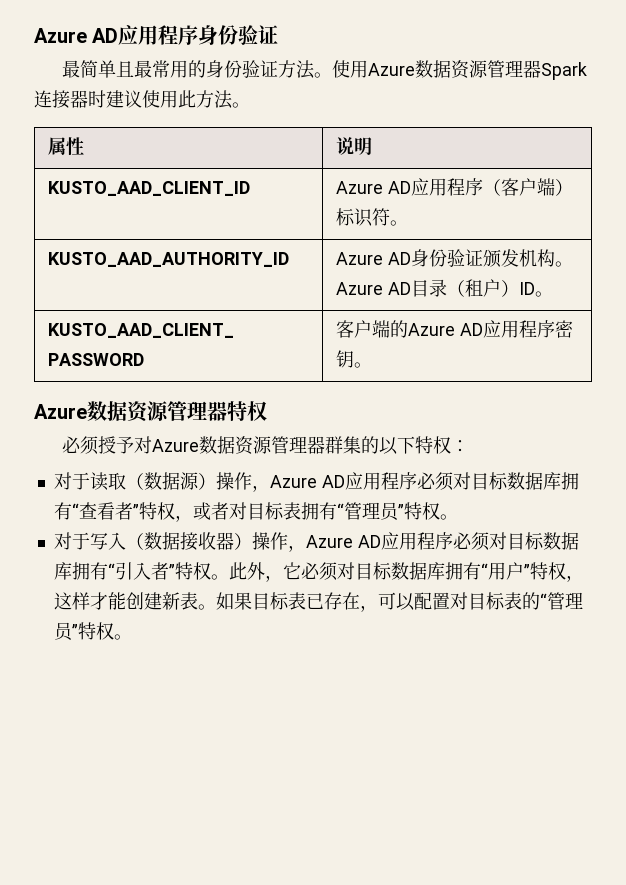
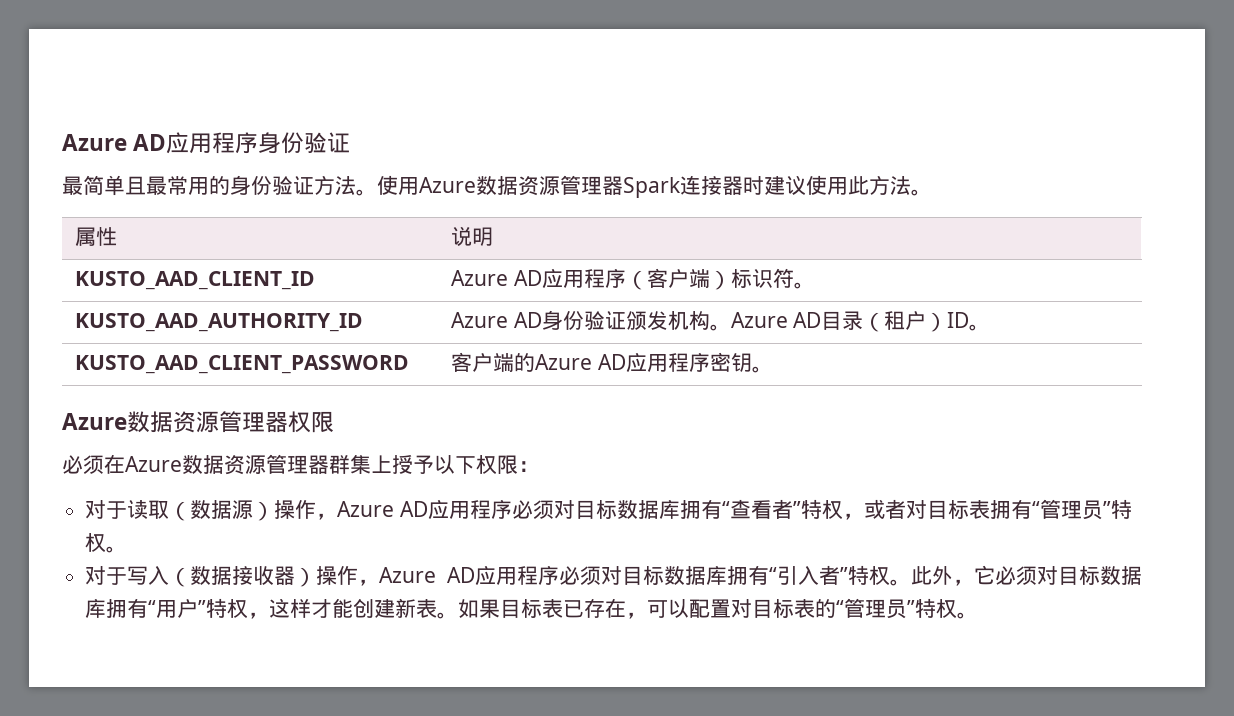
- Azure数据资源管理器特权
- 必须授予对Azure数据资源管理器群集的以下特权：
+ Azure数据资源管理器权限
+ 必须在Azure数据资源管理器群集上授予以下权限：

